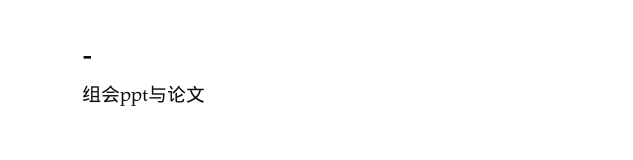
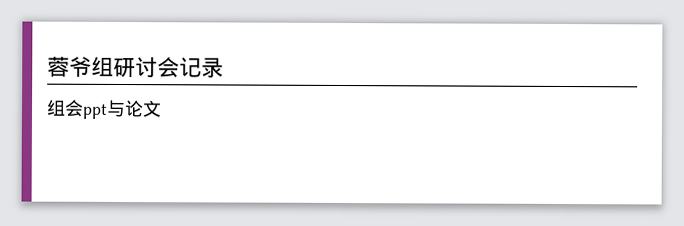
- -
+ 蓉爷组研讨会记录

